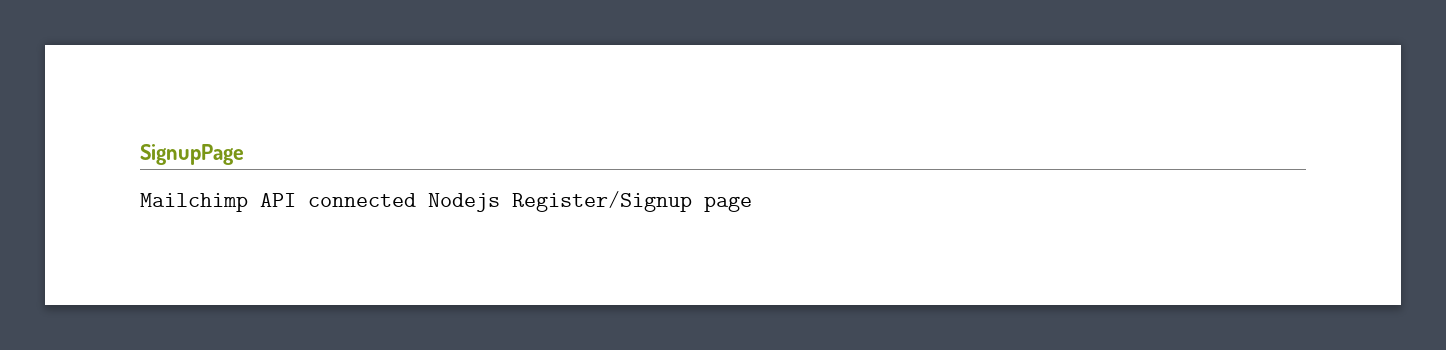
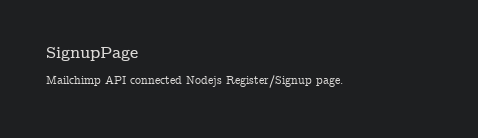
- Mailchimp API connected Nodejs Register/Signup page
+ Mailchimp API connected Nodejs Register/Signup page.

